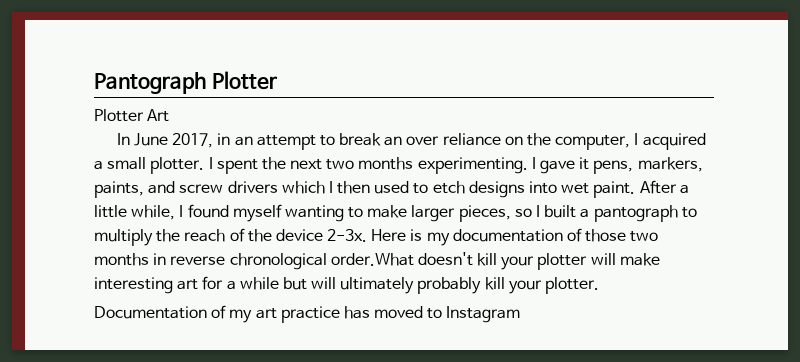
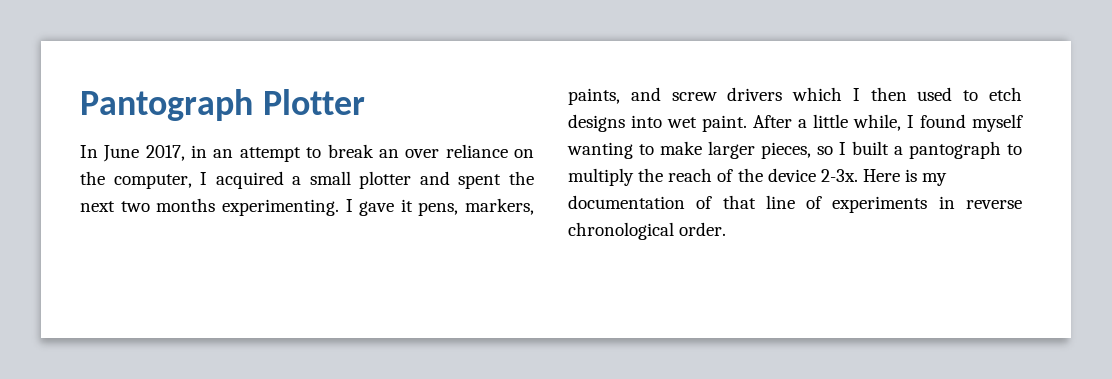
- Plotter Art
- In June 2017, in an attempt to break an over reliance on the computer, I acquired a small plotter. I spent the next two months experimenting.
+ In June 2017, in an attempt to break an over reliance on the computer, I acquired a small plotter and spent the next two months experimenting.
- Here is my documentation of those two months in reverse chronological order.What doesn't kill your plotter will make interesting art for a while but will ultimately probably kill your plotter.
- Documentation of my art practice has moved to Instagram
+ Here is my documentation of that line of experiments in reverse chronological order.

